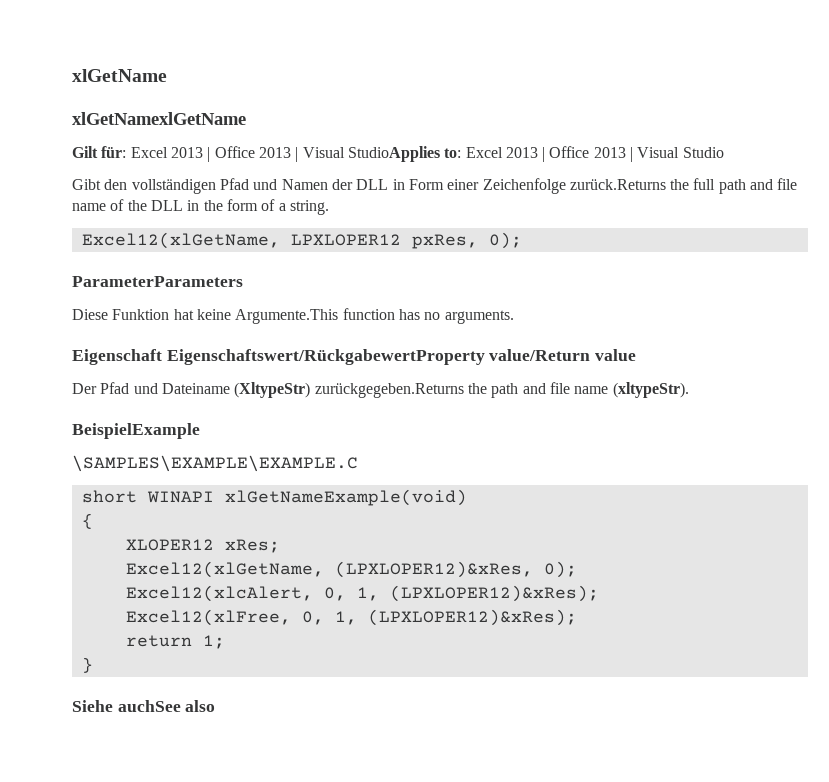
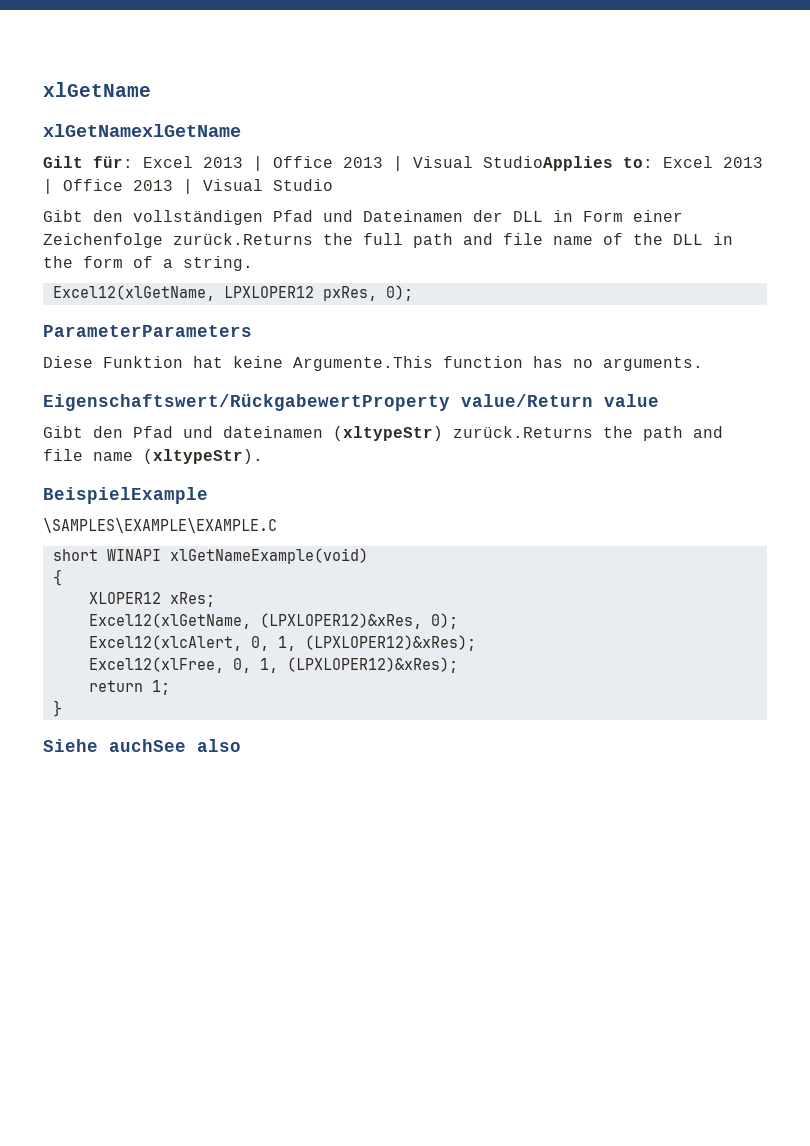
- Gibt den vollständigen Pfad und Namen der DLL in Form einer Zeichenfolge zurück.Returns the full path and file name of the DLL in the form of a string.
+ Gibt den vollständigen Pfad und Dateinamen der DLL in Form einer Zeichenfolge zurück.Returns the full path and file name of the DLL in the form of a string.
- Eigenschaft Eigenschaftswert/RückgabewertProperty value/Return value
+ Eigenschaftswert/RückgabewertProperty value/Return value
- Der Pfad und Dateiname (XltypeStr) zurückgegeben.Returns the path and file name (xltypeStr).
+ Gibt den Pfad und dateinamen (xltypeStr) zurück.Returns the path and file name (xltypeStr).

